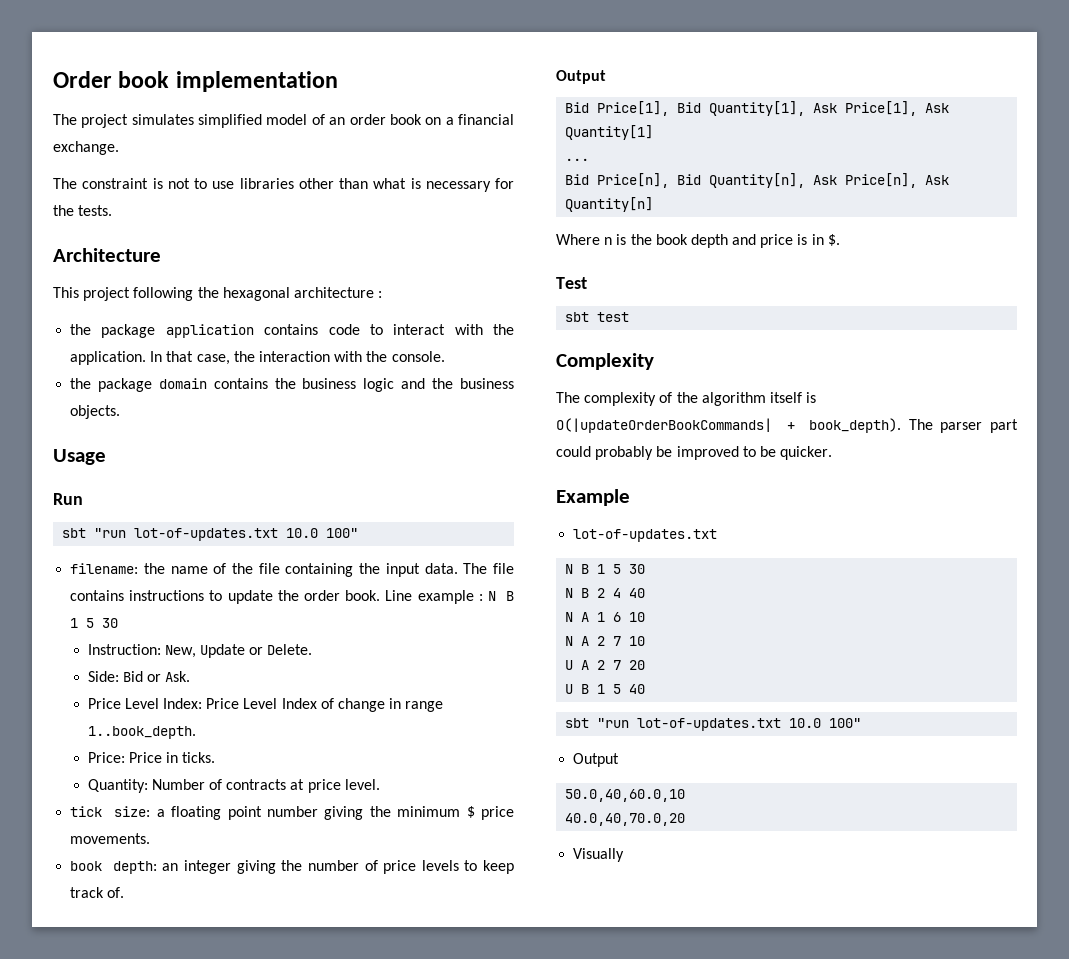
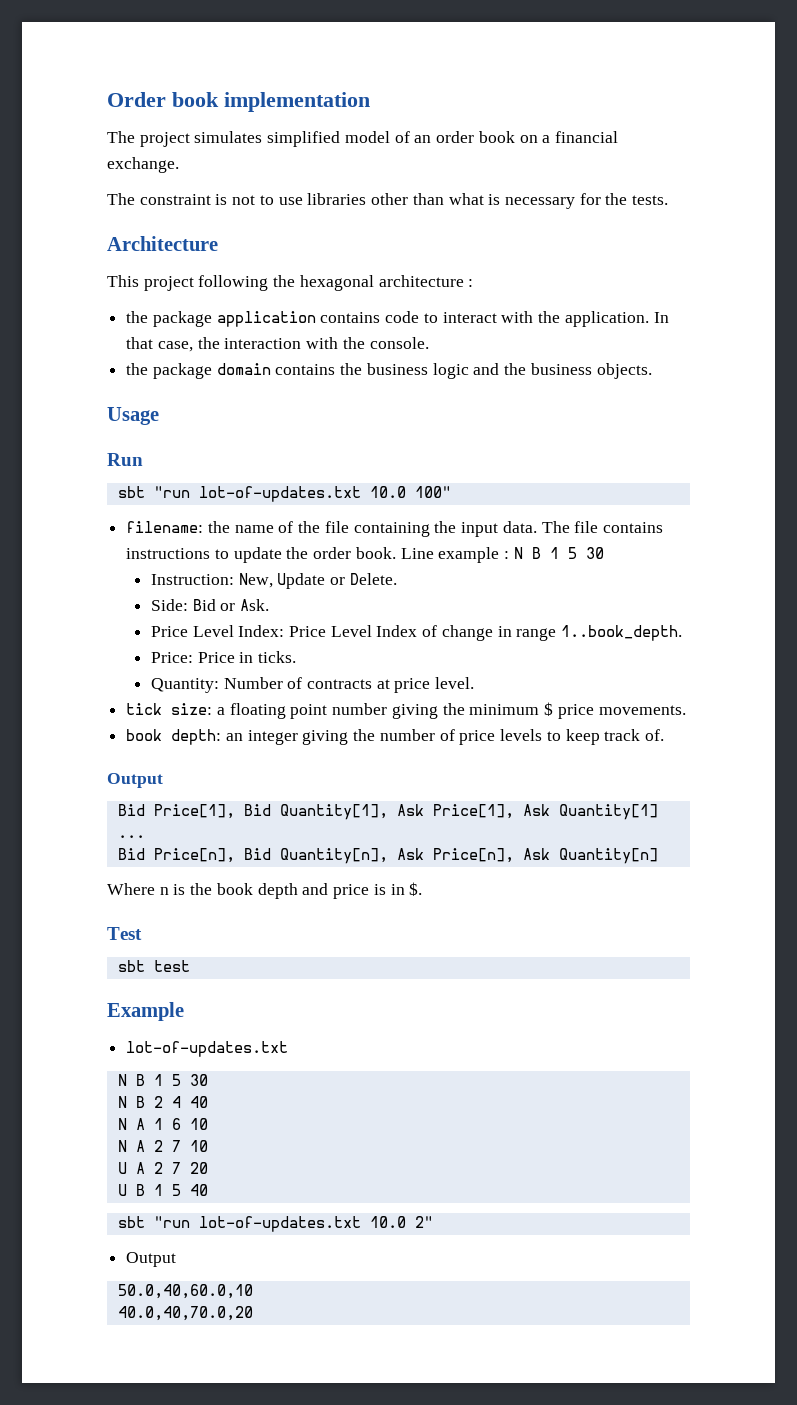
- Complexity
- The complexity of the algorithm itself is O(|updateOrderBookCommands| + book_depth). The parser part could probably be improved to be quicker.
  U B 1 5 40
- sbt "run lot-of-updates.txt 10.0 100"
+ sbt "run lot-of-updates.txt 10.0 2"
- Visually

